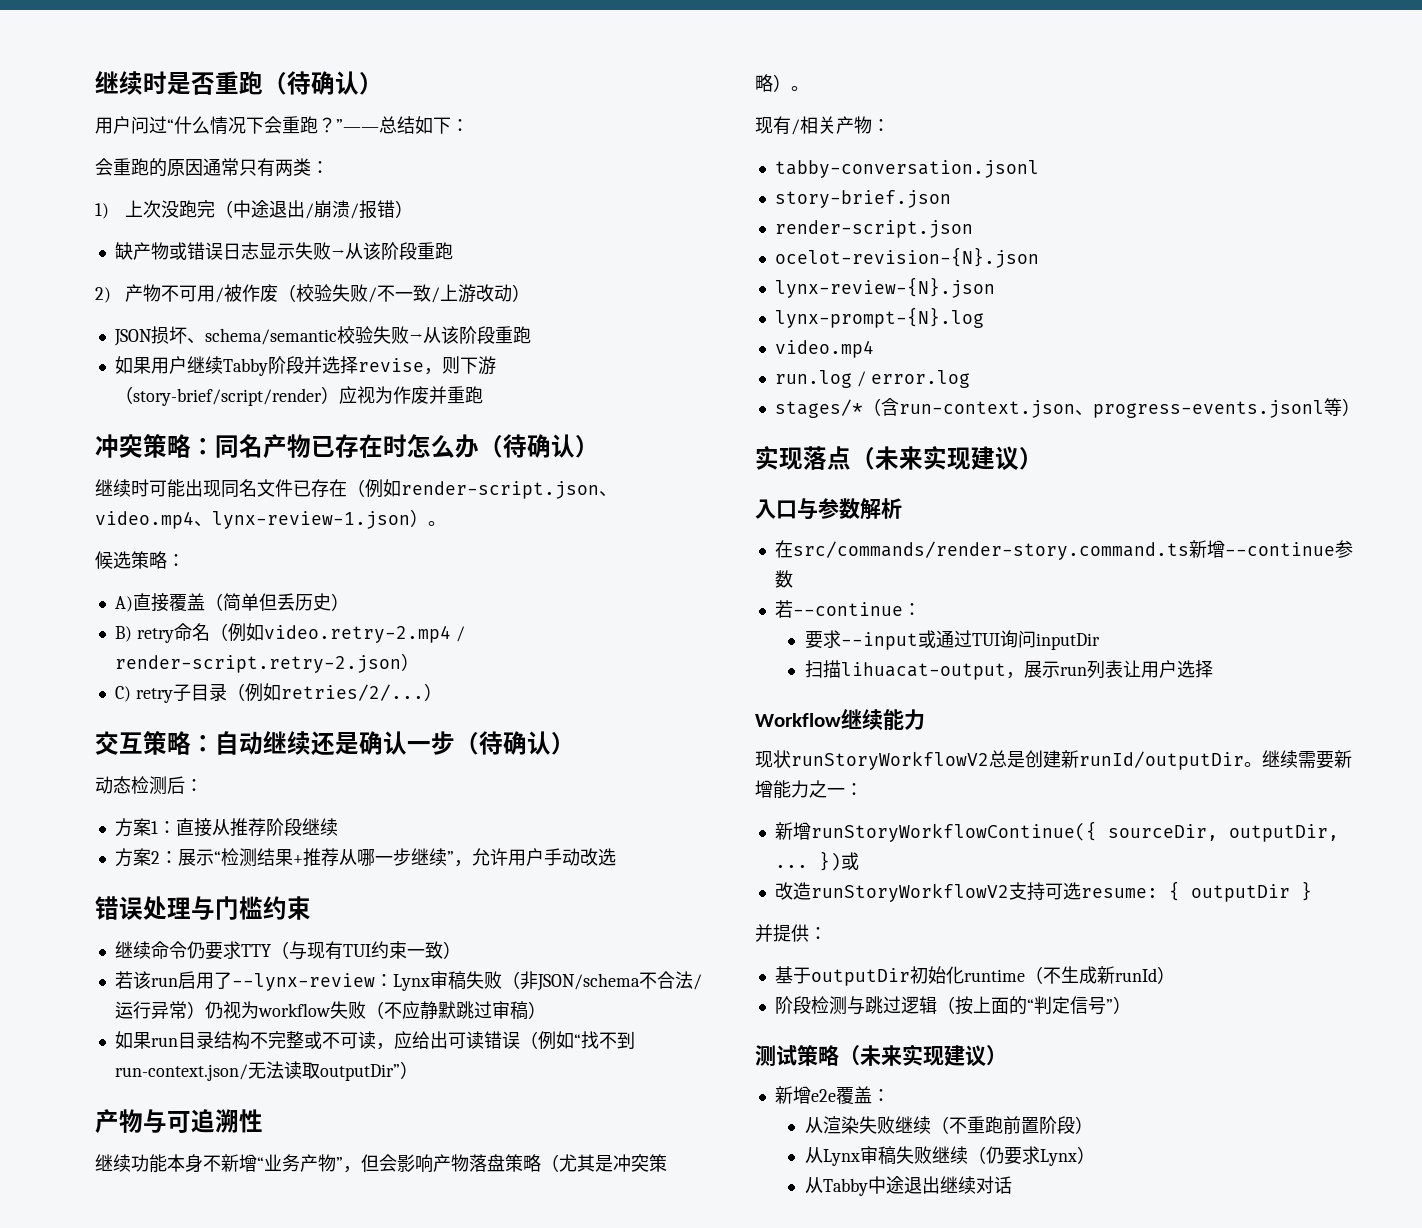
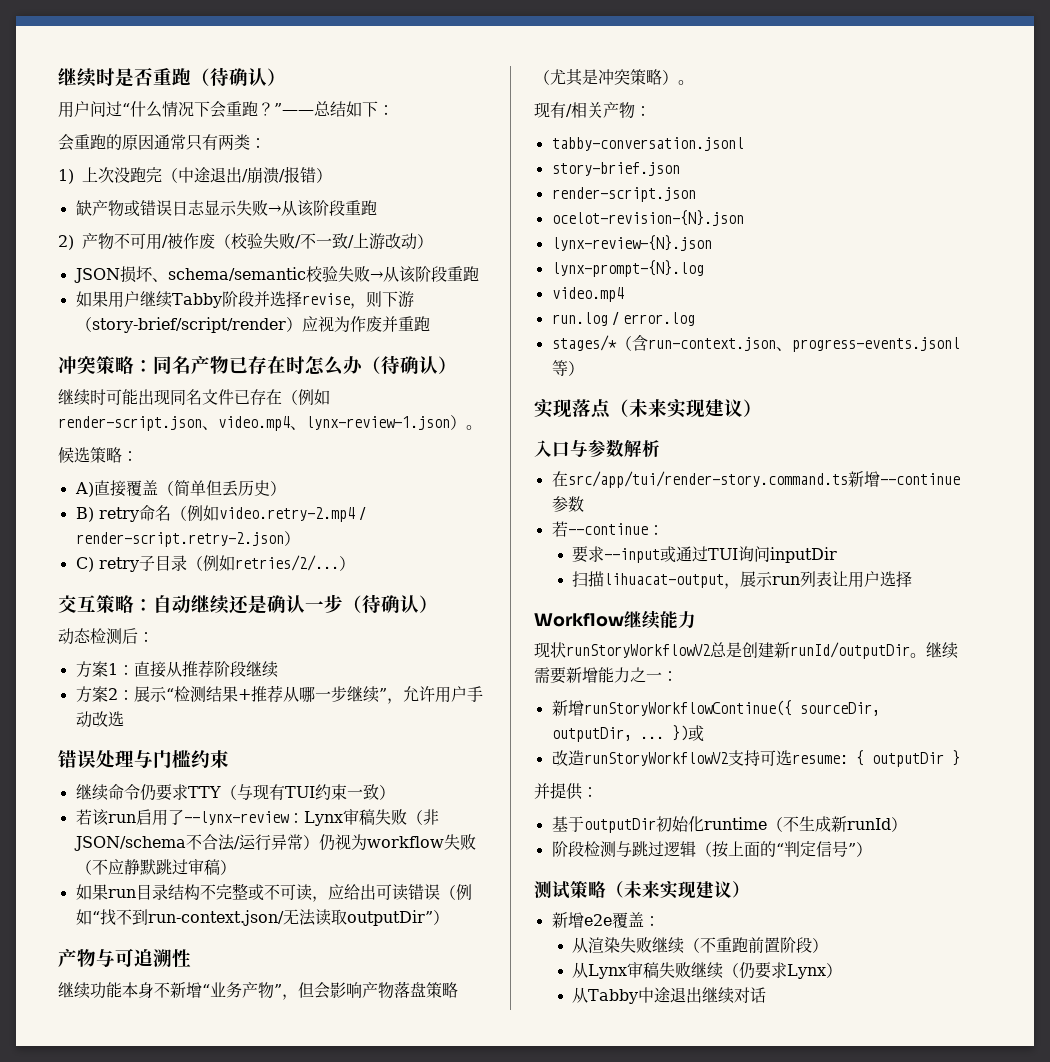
- 在src/commands/render-story.command.ts新增--continue参数
+ 在src/app/tui/render-story.command.ts新增--continue参数

